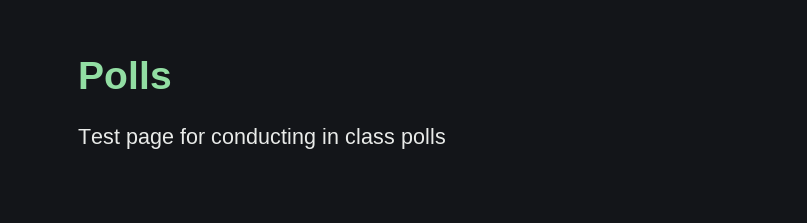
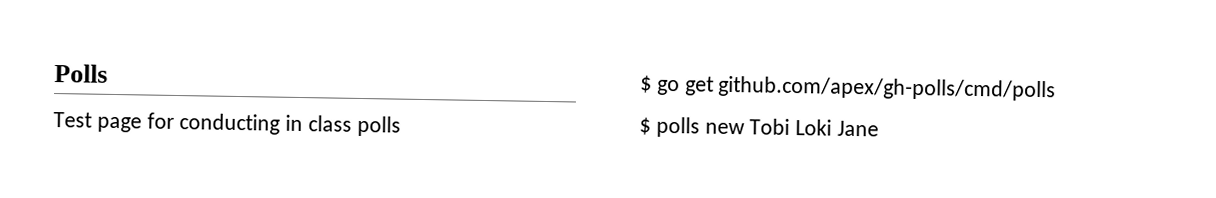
+ $ go get github.com/apex/gh-polls/cmd/polls
+ $ polls new Tobi Loki Jane

